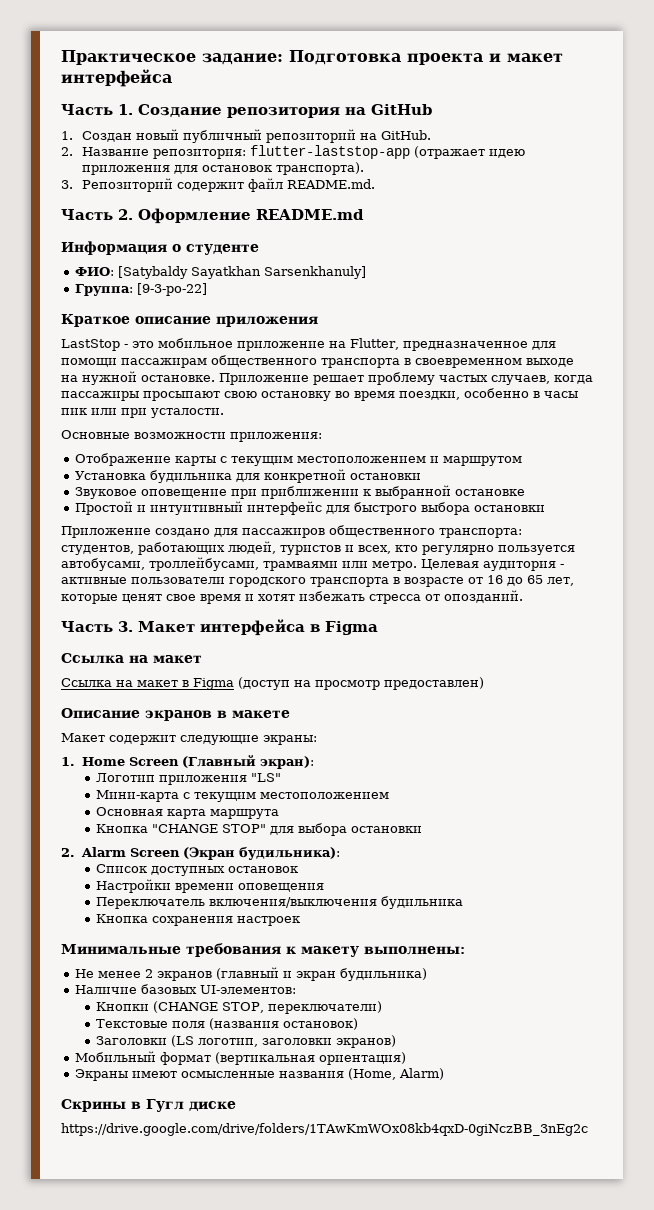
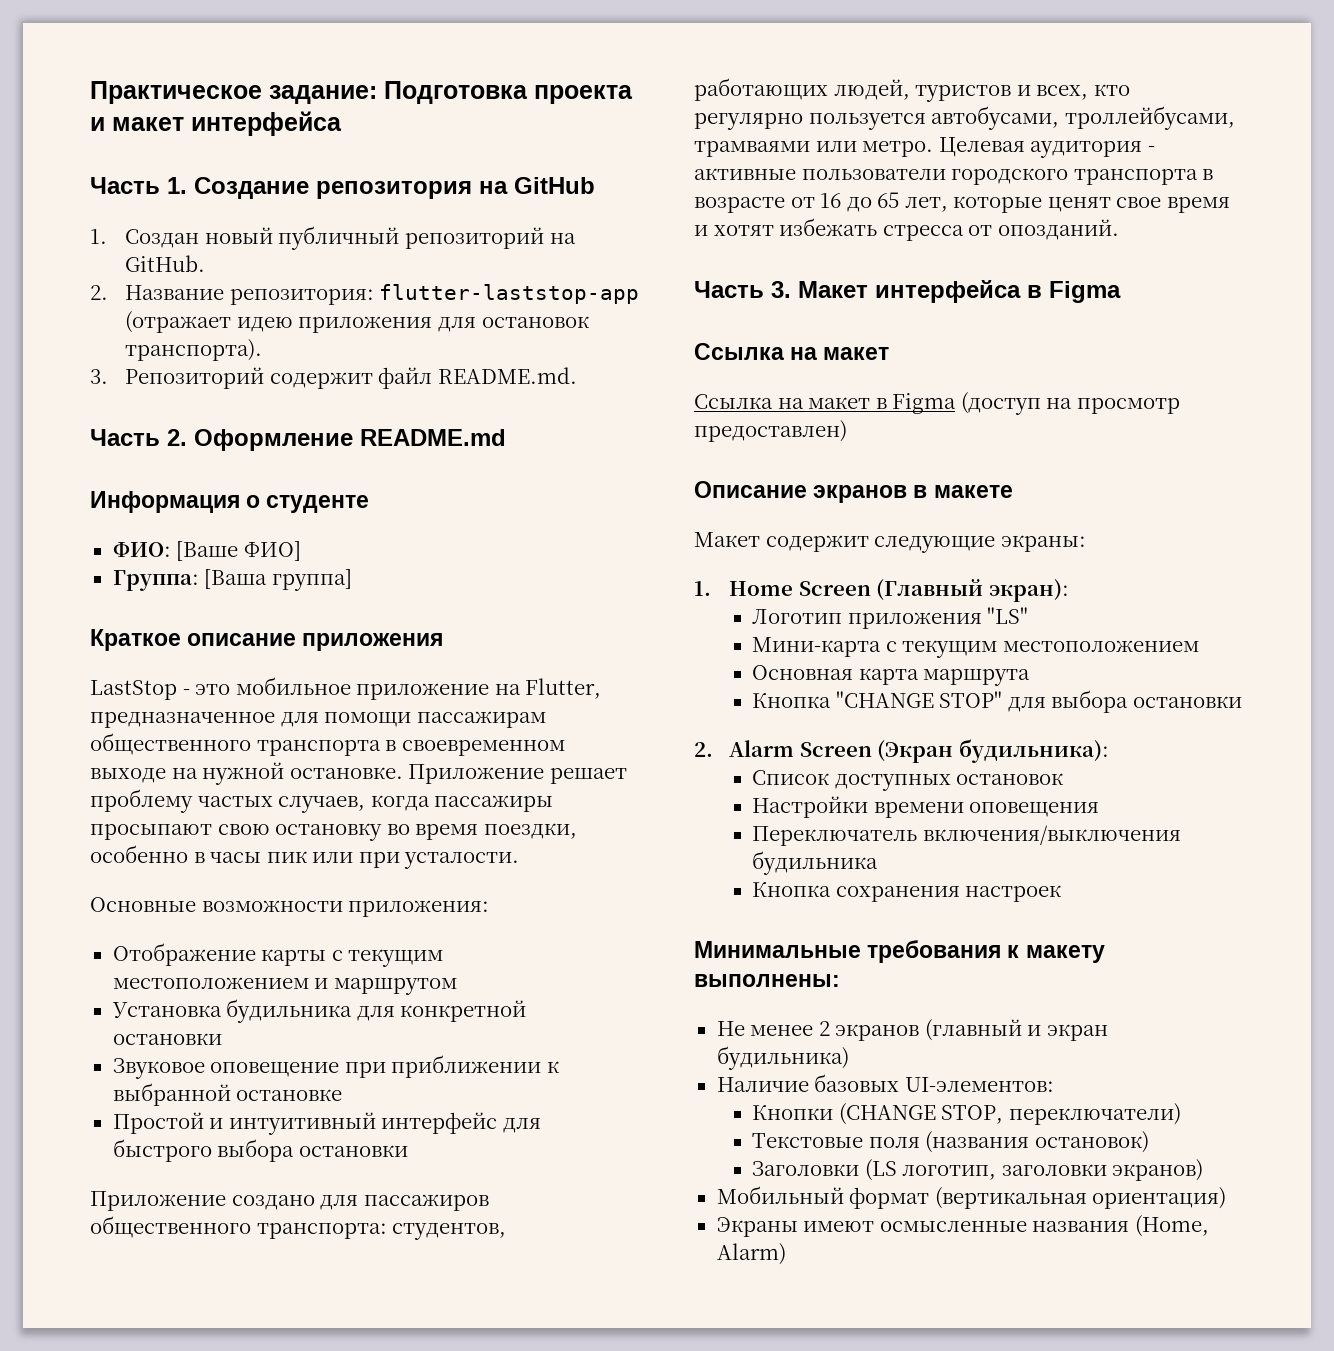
- ФИО: [Satybaldy Sayatkhan Sarsenkhanuly]
+ ФИО: [Ваше ФИО]
- Группа: [9-3-po-22]
+ Группа: [Ваша группа]
- Скрины в Гугл диске
- https://drive.google.com/drive/folders/1TAwKmWOx08kb4qxD-0giNczBB_3nEg2c

